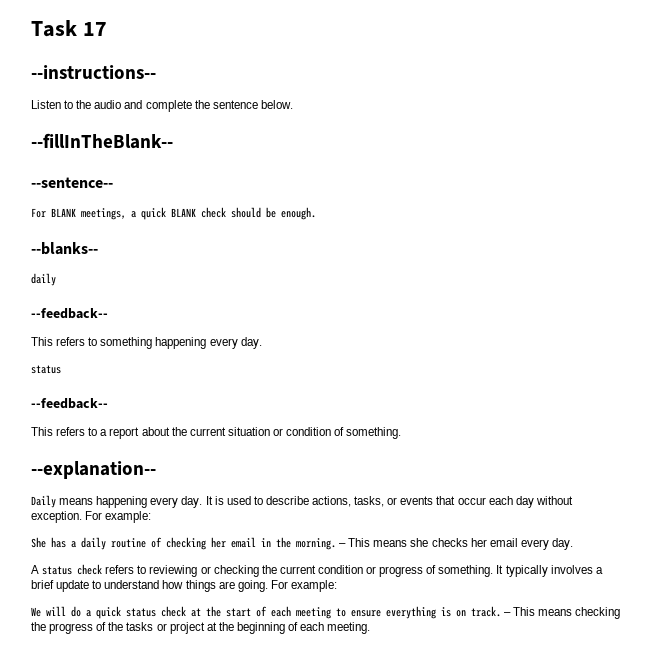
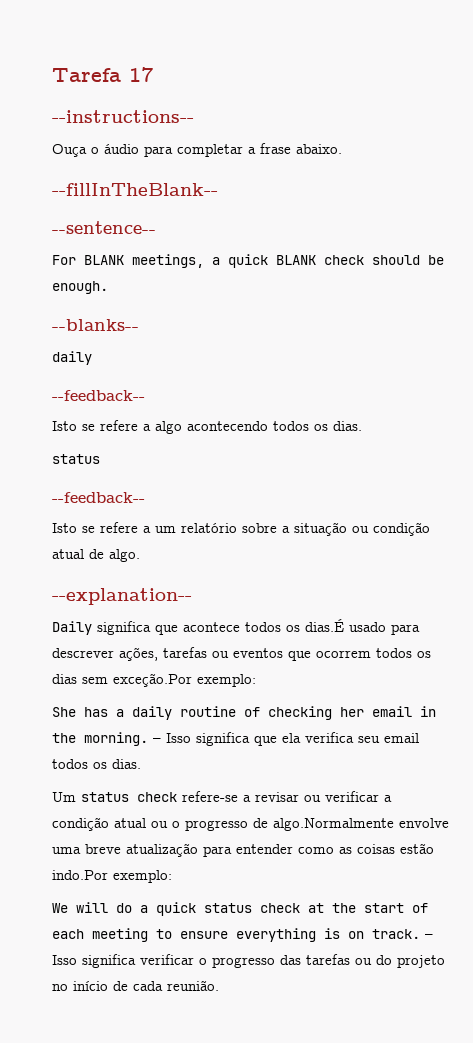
- Task 17
+ Tarefa 17
- Listen to the audio and complete the sentence below.
+ Ouça o áudio para completar a frase abaixo.
- This refers to something happening every day.
+ Isto se refere a algo acontecendo todos os dias.
  status
  --feedback--
- This refers to a report about the current situation or condition of something.
+ Isto se refere a um relatório sobre a situação ou condição atual de algo.
  --explanation--
- Daily means happening every day. It is used to describe actions, tasks, or events that occur each day without exception. For example:
+ Daily significa que acontece todos os dias.É usado para descrever ações, tarefas ou eventos que ocorrem todos os dias sem exceção.Por exemplo:
- – This means she checks her email every day.
- A status check refers to reviewing or checking the current condition or progress of something. It typically involves a brief update to understand how things are going. For example:
+ – Isso significa que ela verifica seu email todos os dias.
+ Um status check refere-se a revisar ou verificar a condição atual ou o progresso de algo.Normalmente envolve uma breve atualização para entender como as coisas estão indo.Por exemplo:
- – This means checking the progress of the tasks or project at the beginning of each meeting.
+ – Isso significa verificar o progresso das tarefas ou do projeto no início de cada reunião.

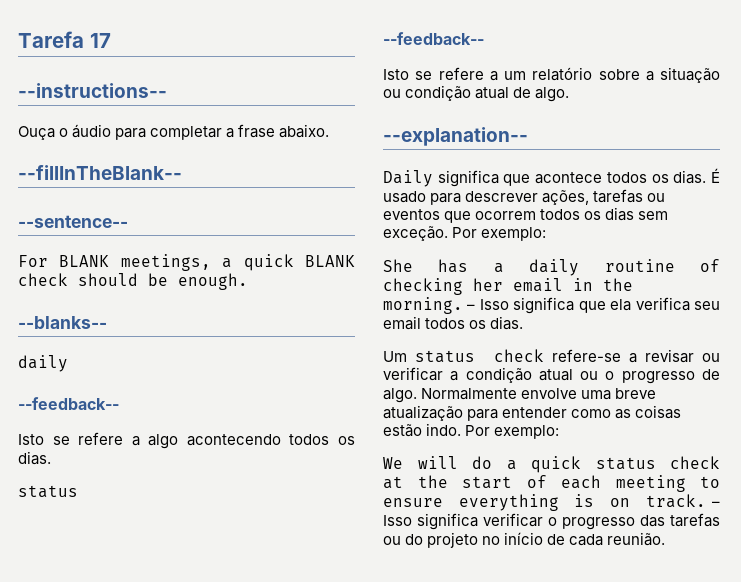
- Daily significa que acontece todos os dias.É usado para descrever ações, tarefas ou eventos que ocorrem todos os dias sem exceção.Por exemplo:
+ Daily significa que acontece todos os dias. É usado para descrever ações, tarefas ou eventos que ocorrem todos os dias sem exceção. Por exemplo:
- Um status check refere-se a revisar ou verificar a condição atual ou o progresso de algo.Normalmente envolve uma breve atualização para entender como as coisas estão indo.Por exemplo:
+ Um status check refere-se a revisar ou verificar a condição atual ou o progresso de algo. Normalmente envolve uma breve atualização para entender como as coisas estão indo. Por exemplo:

